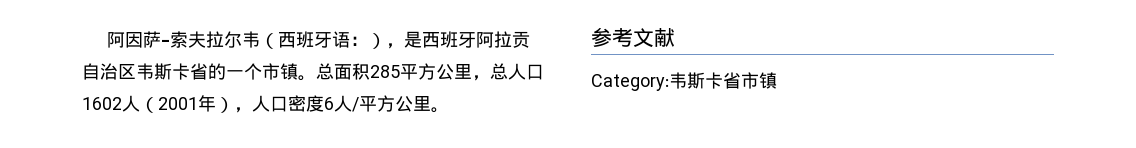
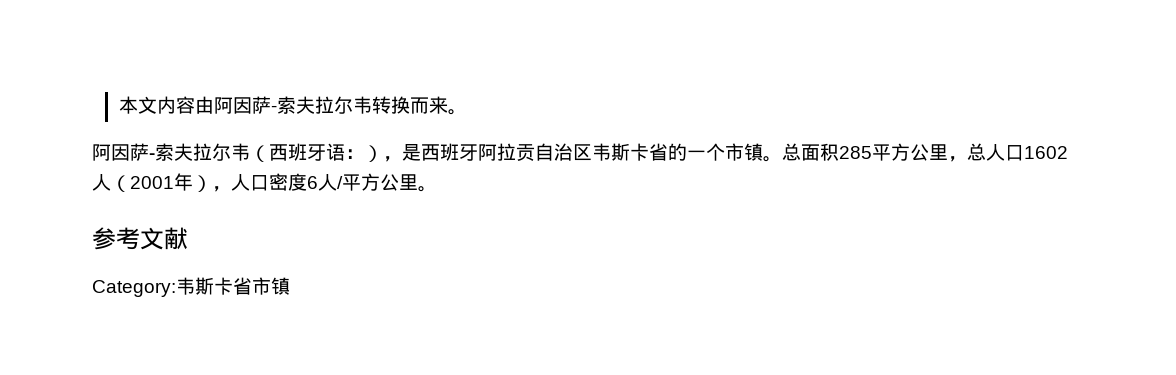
+ 本文内容由阿因萨-索夫拉尔韦转换而来。

